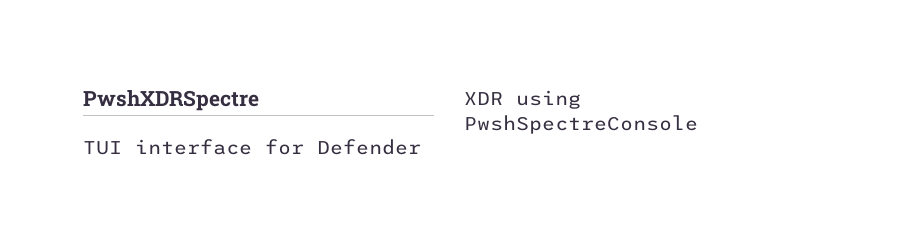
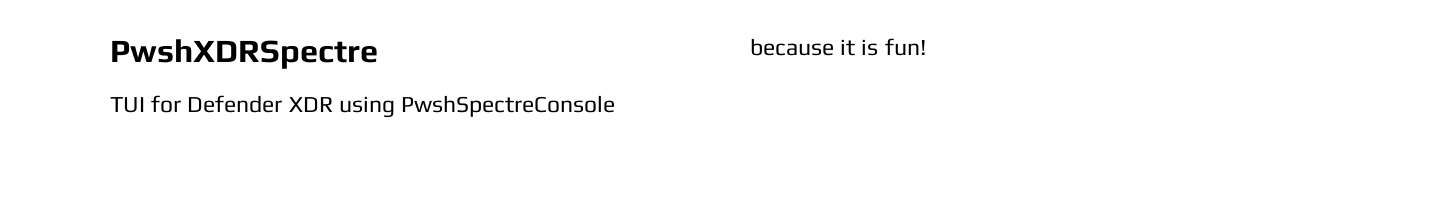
- TUI interface for Defender XDR using PwshSpectreConsole
+ TUI for Defender XDR using PwshSpectreConsole because it is fun!

